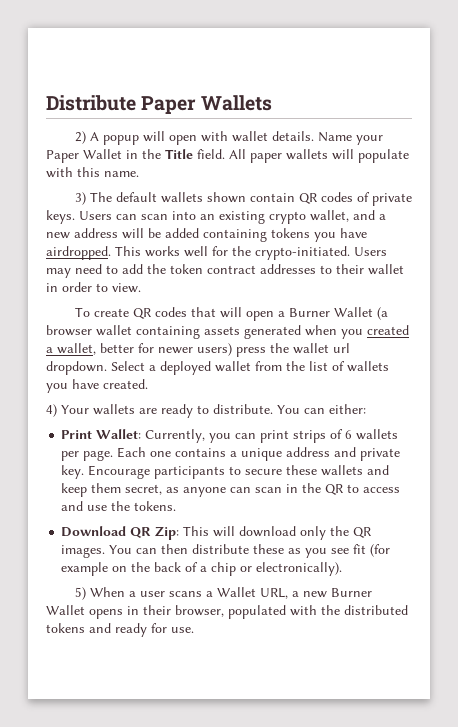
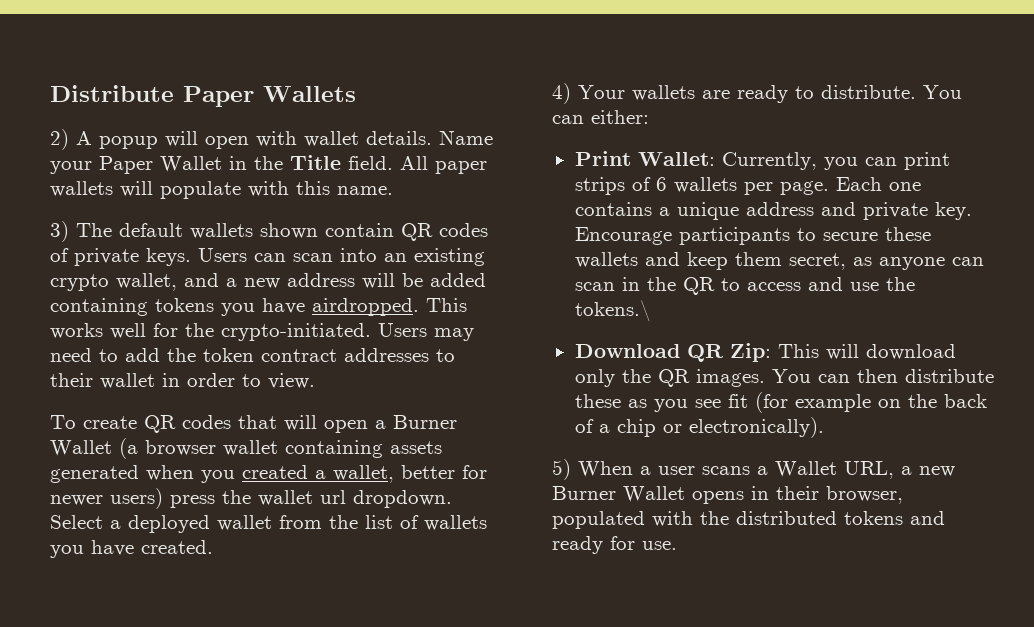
- Encourage participants to secure these wallets and keep them secret, as anyone can scan in the QR to access and use the tokens.
+ Encourage participants to secure these wallets and keep them secret, as anyone can scan in the QR to access and use the tokens.\

